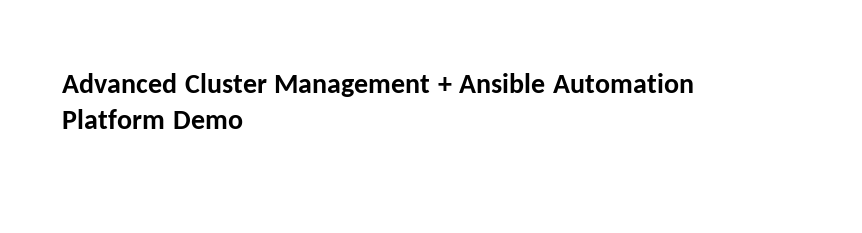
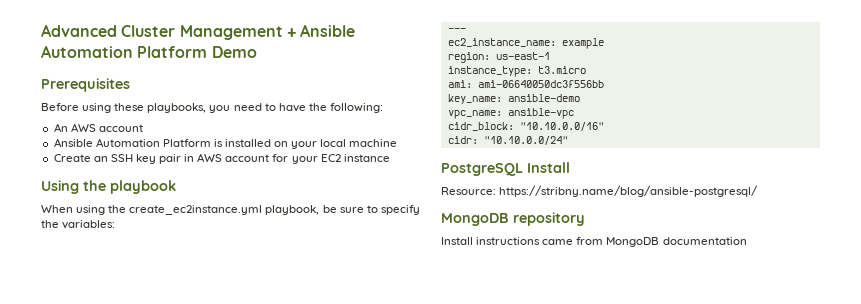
+ Prerequisites
+ Before using these playbooks, you need to have the following:
+ An AWS account
+ Ansible Automation Platform is installed on your local machine
+ Create an SSH key pair in AWS account for your EC2 instance
+ Using the playbook
+ When using the create_ec2instance.yml playbook, be sure to specify the variables:
+ ---
+ ec2_instance_name: example
+ region: us-east-1
+ instance_type: t3.micro
+ ami: ami-06640050dc3f556bb
+ key_name: ansible-demo
+ vpc_name: ansible-vpc
+ cidr_block: "10.10.0.0/16"
+ cidr: "10.10.0.0/24"
+ PostgreSQL Install
+ Resource: https://stribny.name/blog/ansible-postgresql/
+ MongoDB repository
+ Install instructions came from MongoDB documentation

